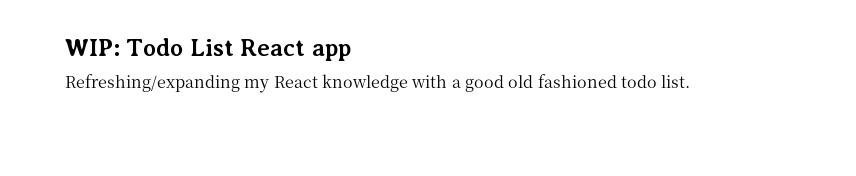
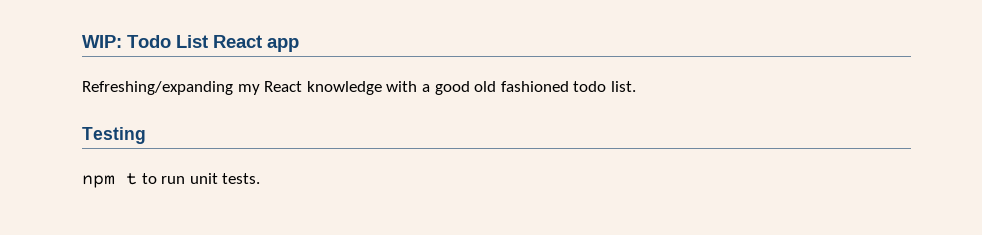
+ Testing
+ npm t to run unit tests.

